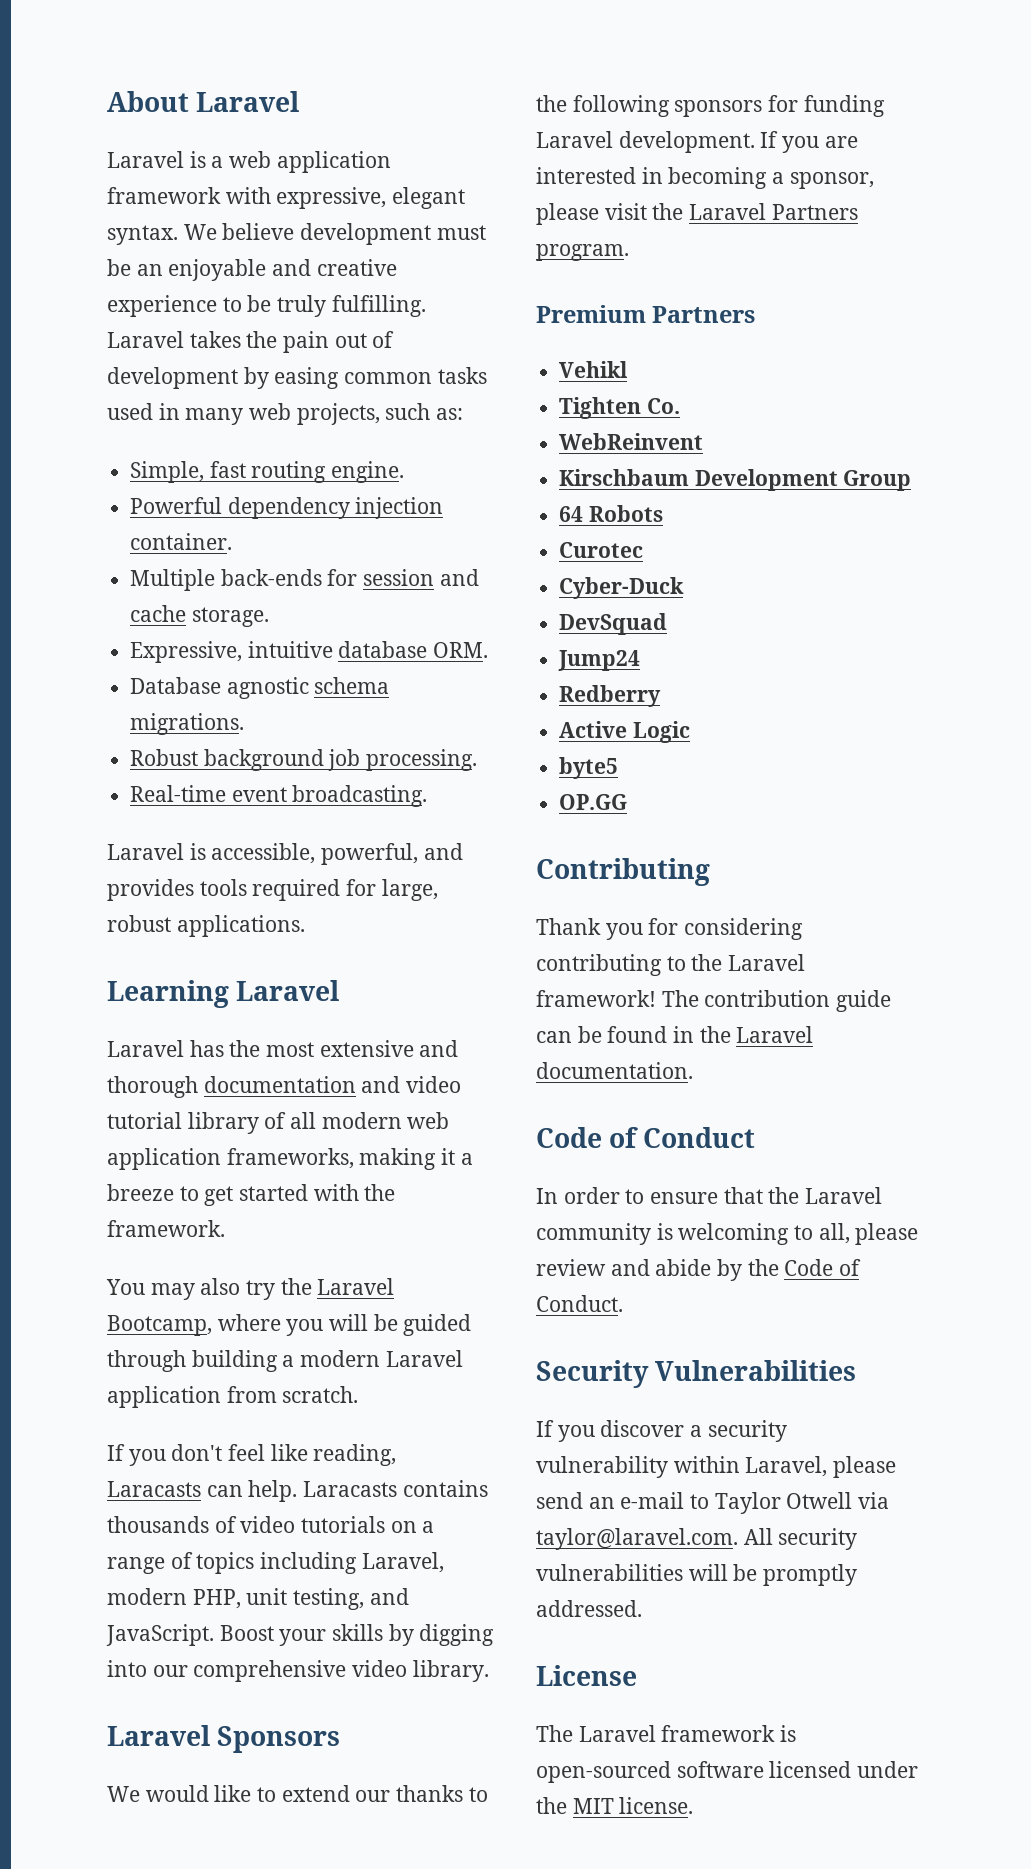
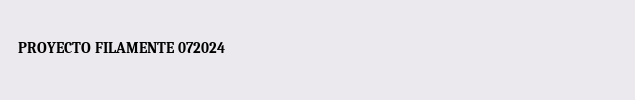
- About Laravel
- Laravel is a web application framework with expressive, elegant syntax. We believe development must be an enjoyable and creative experience to be truly fulfilling. Laravel takes the pain out of development by easing common tasks used in many web projects, such as:
- Simple, fast routing engine.
- Powerful dependency injection container.
- Multiple back-ends for session and cache storage.
- Expressive, intuitive database ORM.
- Database agnostic schema migrations.
- Robust background job processing.
- Real-time event broadcasting.
- Laravel is accessible, powerful, and provides tools required for large, robust applications.
- Learning Laravel
- Laravel has the most extensive and thorough documentation and video tutorial library of all modern web application frameworks, making it a breeze to get started with the framework.
- You may also try the Laravel Bootcamp, where you will be guided through building a modern Laravel application from scratch.
- If you don't feel like reading, Laracasts can help. Laracasts contains thousands of video tutorials on a range of topics including Laravel, modern PHP, unit testing, and JavaScript. Boost your skills by digging into our comprehensive video library.
- Laravel Sponsors
- We would like to extend our thanks to the following sponsors for funding Laravel development. If you are interested in becoming a sponsor, please visit the Laravel Partners program.
- Premium Partners
- Vehikl
- Tighten Co.
- WebReinvent
- Kirschbaum Development Group
- 64 Robots
- Curotec
- Cyber-Duck
- DevSquad
- Jump24
- Redberry
- Active Logic
- byte5
- OP.GG
- Contributing
- Thank you for considering contributing to the Laravel framework! The contribution guide can be found in the Laravel documentation.
- Code of Conduct
- In order to ensure that the Laravel community is welcoming to all, please review and abide by the Code of Conduct.
- Security Vulnerabilities
- If you discover a security vulnerability within Laravel, please send an e-mail to Taylor Otwell via taylor@laravel.com. All security vulnerabilities will be promptly addressed.
- License
- The Laravel framework is open-sourced software licensed under the MIT license.
+ PROYECTO FILAMENTE 072024

